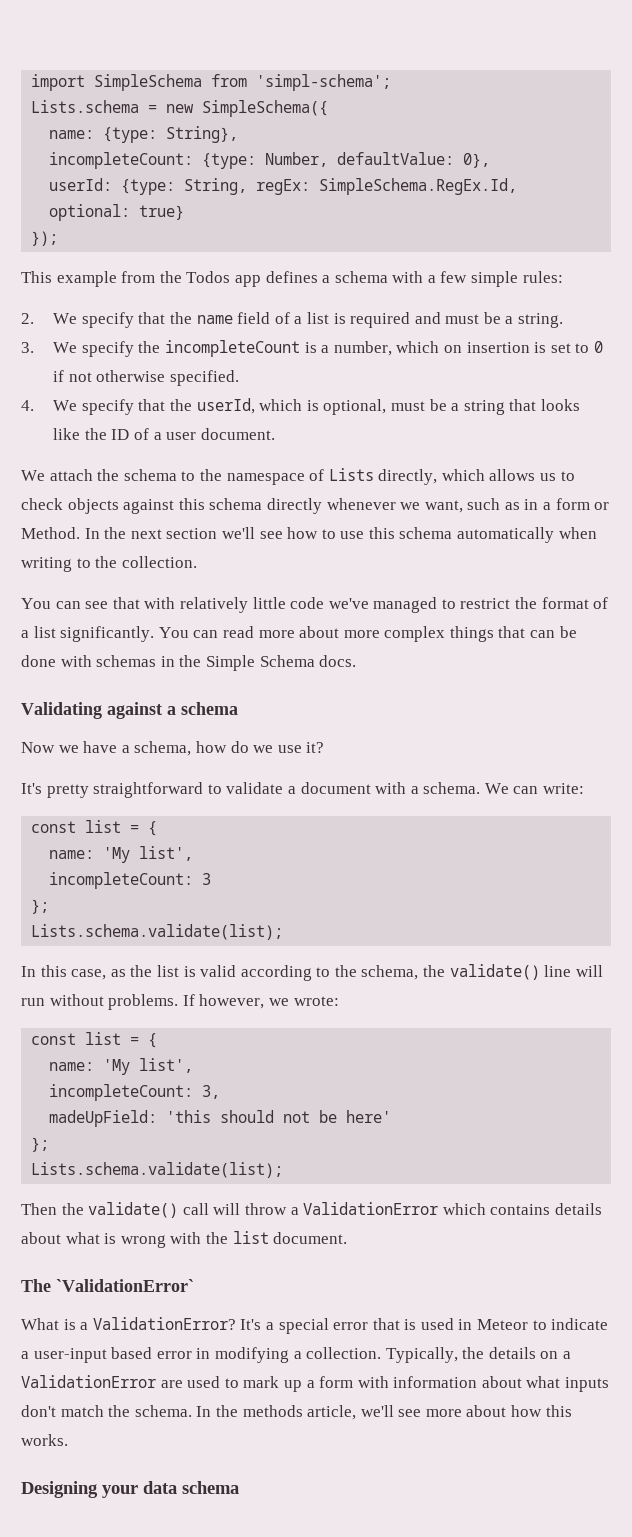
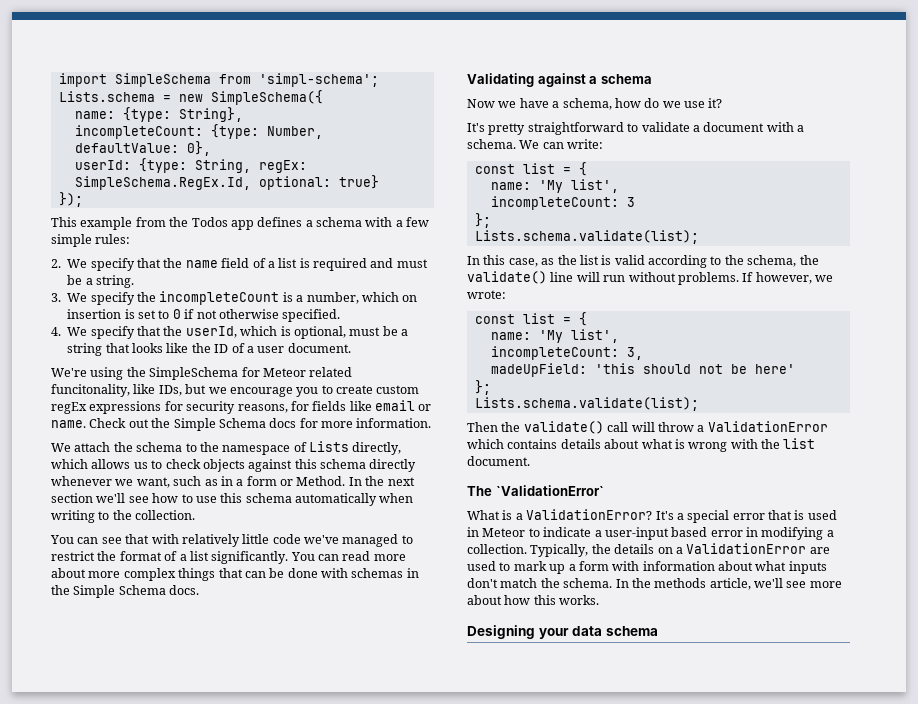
+ We're using the SimpleSchema for Meteor related funcitonality, like IDs, but we encourage you to create custom regEx expressions for security reasons, for fields like email or name. Check out the Simple Schema docs for more information.

